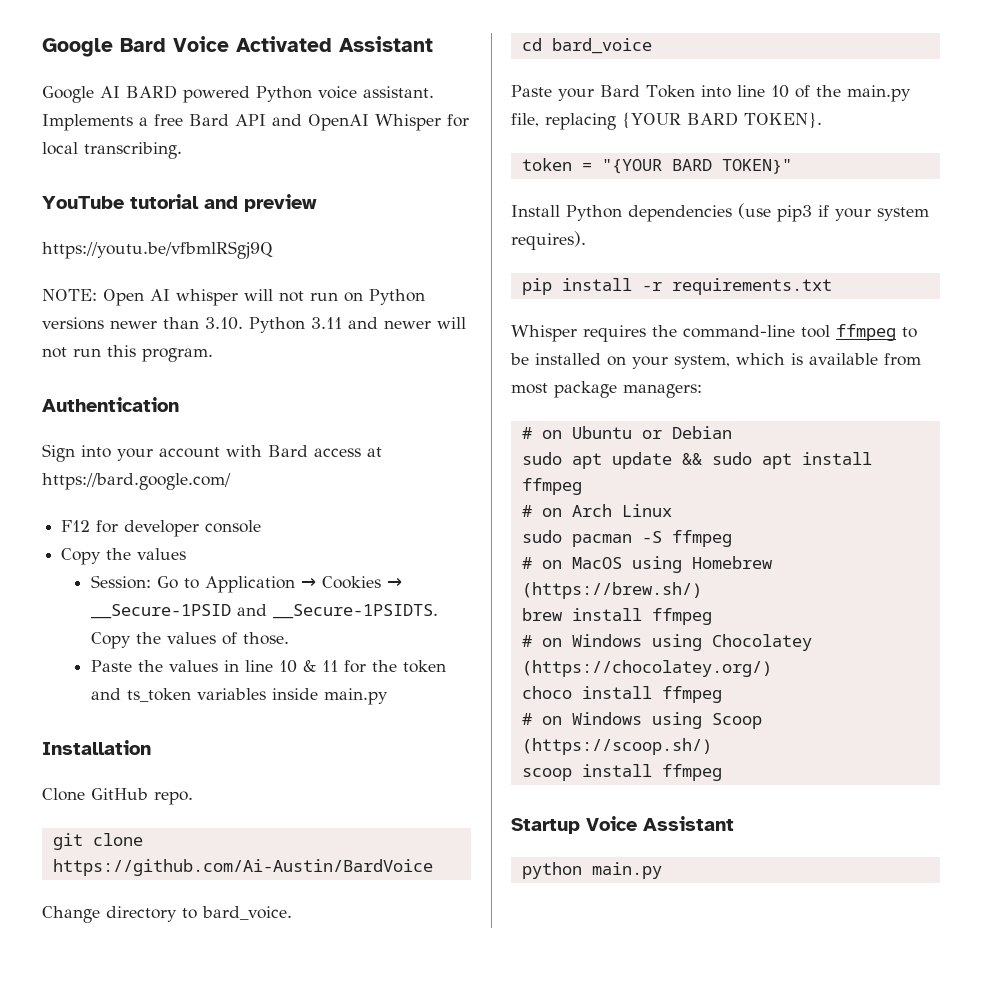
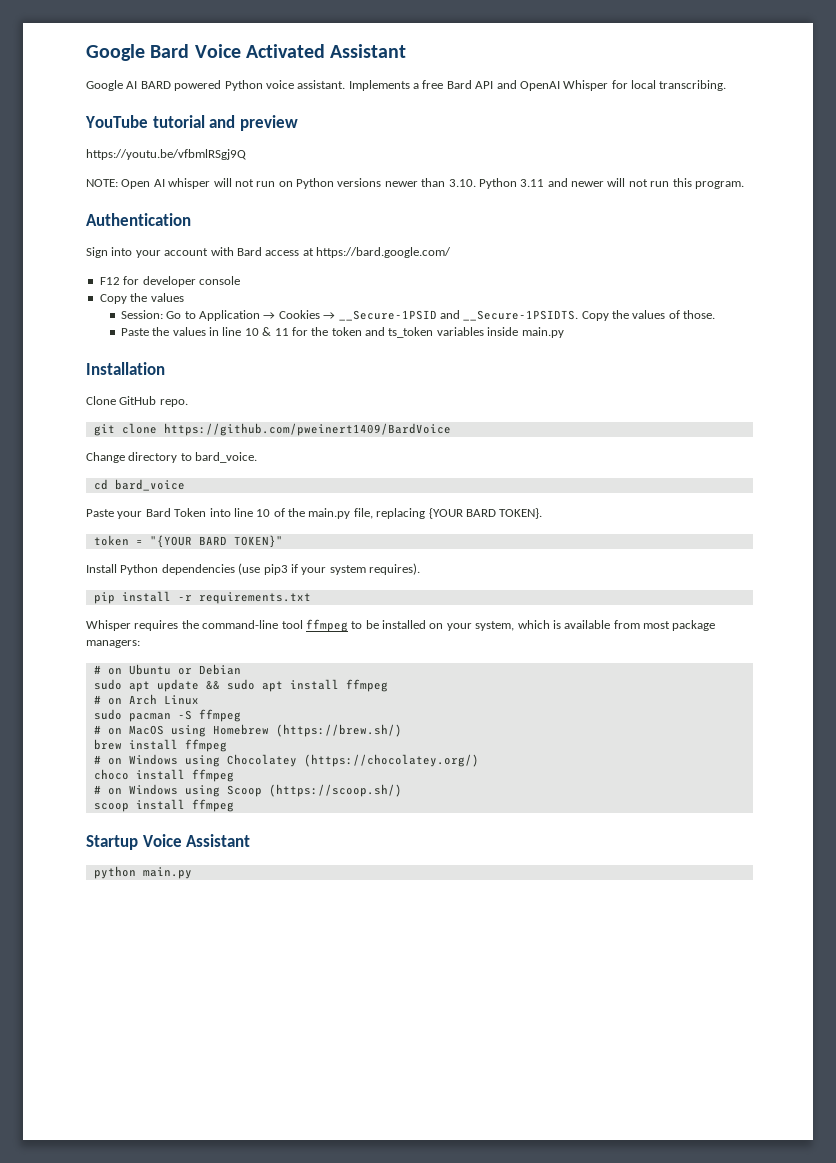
- git clone https://github.com/Ai-Austin/BardVoice
+ git clone https://github.com/pweinert1409/BardVoice

